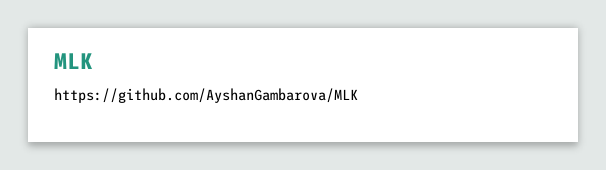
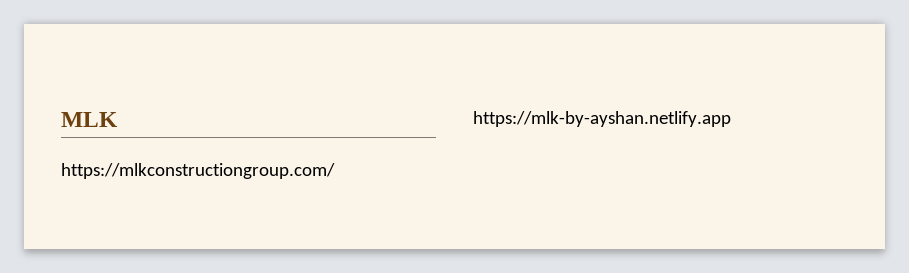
- https://github.com/AyshanGambarova/MLK
+ https://mlkconstructiongroup.com/ https://mlk-by-ayshan.netlify.app

